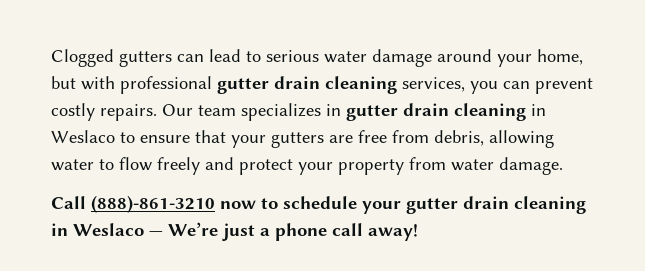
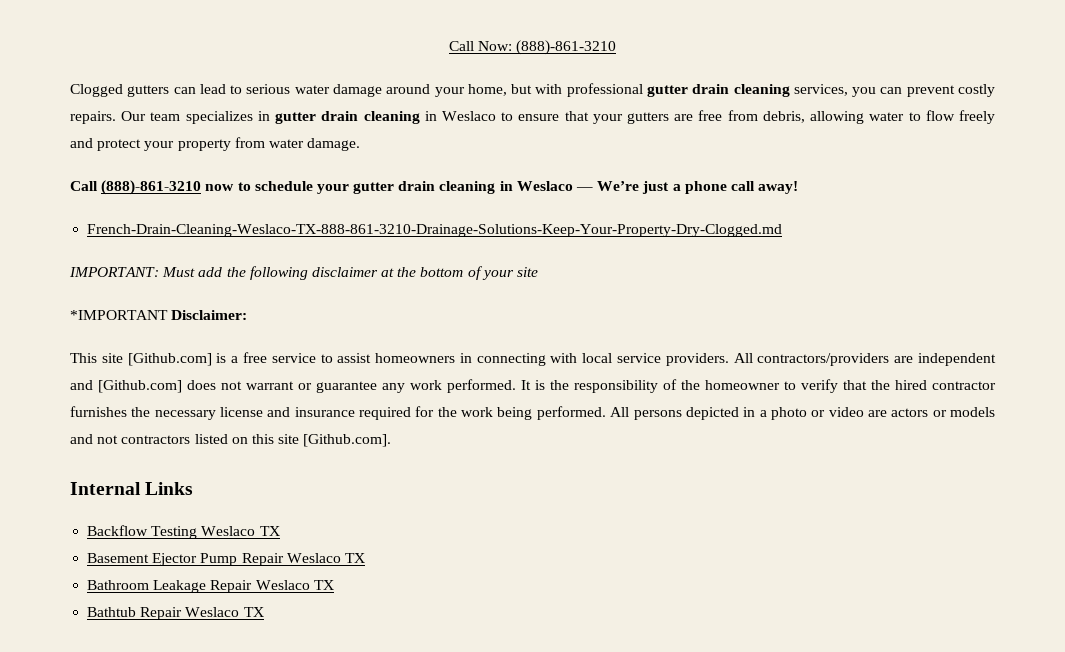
+ Call Now: (888)-861-3210
+ French-Drain-Cleaning-Weslaco-TX-888-861-3210-Drainage-Solutions-Keep-Your-Property-Dry-Clogged.md
+ IMPORTANT: Must add the following disclaimer at the bottom of your site
+ *IMPORTANT Disclaimer:
+ This site [Github.com] is a free service to assist homeowners in connecting with local service providers. All contractors/providers are independent and [Github.com] does not warrant or guarantee any work performed. It is the responsibility of the homeowner to verify that the hired contractor furnishes the necessary license and insurance required for the work being performed. All persons depicted in a photo or video are actors or models and not contractors listed on this site [Github.com].
+ Internal Links
+ Backflow Testing Weslaco TX
+ Basement Ejector Pump Repair Weslaco TX
+ Bathroom Leakage Repair Weslaco TX
+ Bathtub Repair Weslaco TX

